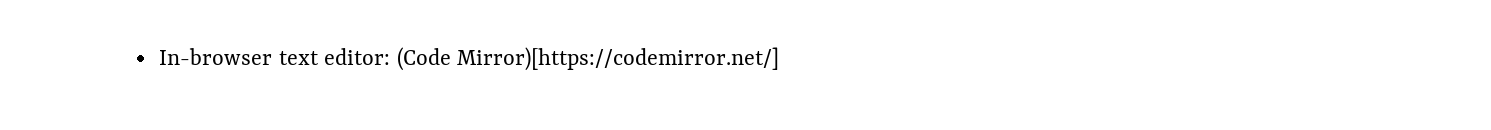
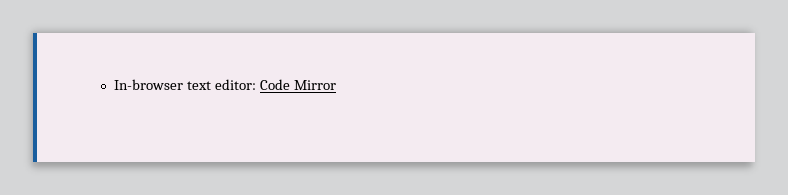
- In-browser text editor: (Code Mirror)[https://codemirror.net/]
+ In-browser text editor: Code Mirror

